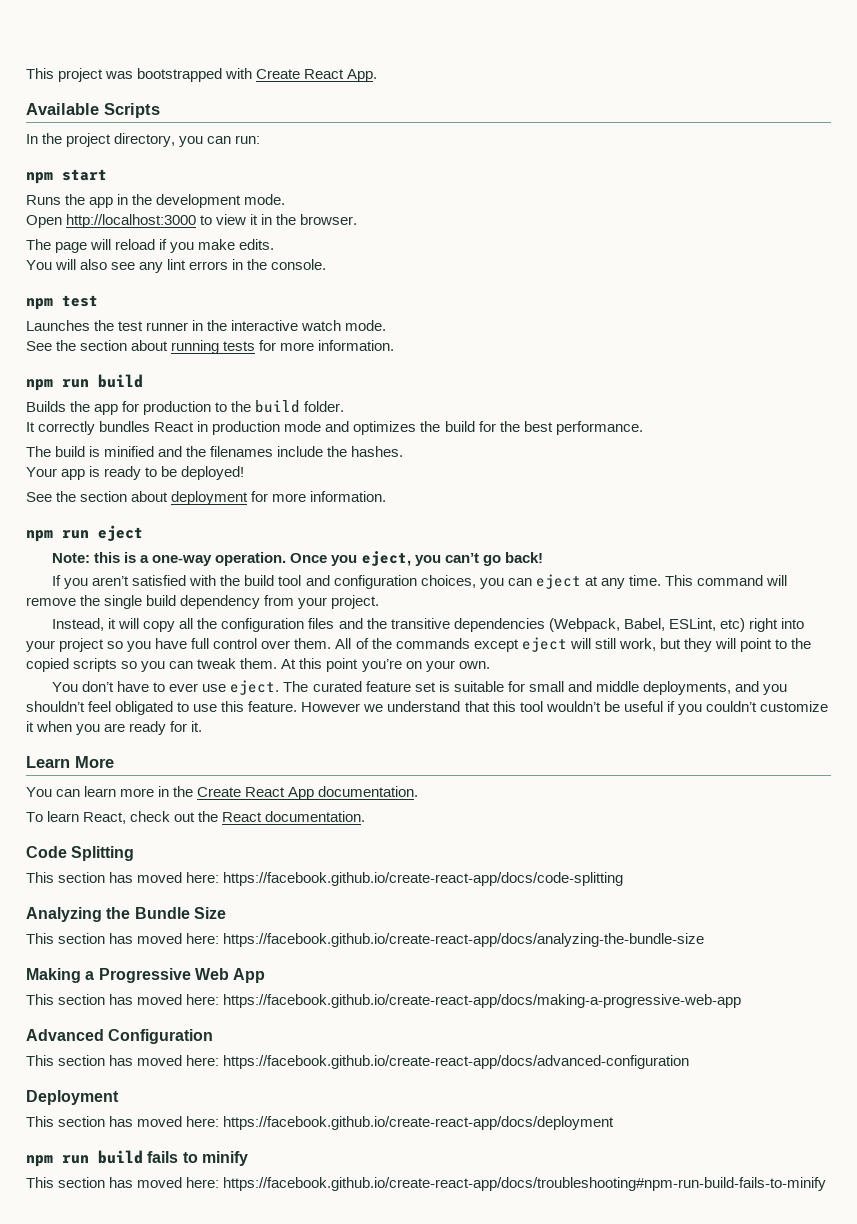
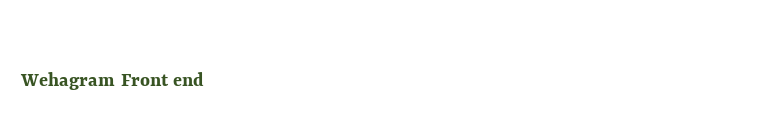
- This project was bootstrapped with Create React App.
- Available Scripts
- In the project directory, you can run:
- npm start
- Runs the app in the development mode.
- Open http://localhost:3000 to view it in the browser.
- The page will reload if you make edits.
- You will also see any lint errors in the console.
- npm test
- Launches the test runner in the interactive watch mode.
- See the section about running tests for more information.
- npm run build
- Builds the app for production to the build folder.
- It correctly bundles React in production mode and optimizes the build for the best performance.
- The build is minified and the filenames include the hashes.
- Your app is ready to be deployed!
- See the section about deployment for more information.
- npm run eject
- Note: this is a one-way operation. Once you eject, you can’t go back!
- If you aren’t satisfied with the build tool and configuration choices, you can eject at any time. This command will remove the single build dependency from your project.
- Instead, it will copy all the configuration files and the transitive dependencies (Webpack, Babel, ESLint, etc) right into your project so you have full control over them. All of the commands except eject will still work, but they will point to the copied scripts so you can tweak them. At this point you’re on your own.
- You don’t have to ever use eject. The curated feature set is suitable for small and middle deployments, and you shouldn’t feel obligated to use this feature. However we understand that this tool wouldn’t be useful if you couldn’t customize it when you are ready for it.
- Learn More
- You can learn more in the Create React App documentation.
- To learn React, check out the React documentation.
- Code Splitting
- This section has moved here: https://facebook.github.io/create-react-app/docs/code-splitting
- Analyzing the Bundle Size
- This section has moved here: https://facebook.github.io/create-react-app/docs/analyzing-the-bundle-size
- Making a Progressive Web App
- This section has moved here: https://facebook.github.io/create-react-app/docs/making-a-progressive-web-app
- Advanced Configuration
- This section has moved here: https://facebook.github.io/create-react-app/docs/advanced-configuration
- Deployment
- This section has moved here: https://facebook.github.io/create-react-app/docs/deployment
- npm run build fails to minify
- This section has moved here: https://facebook.github.io/create-react-app/docs/troubleshooting#npm-run-build-fails-to-minify
+ Wehagram Front end

